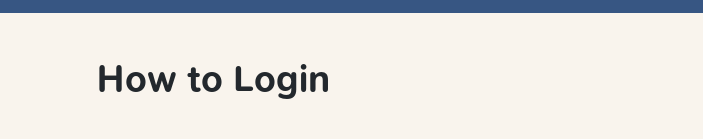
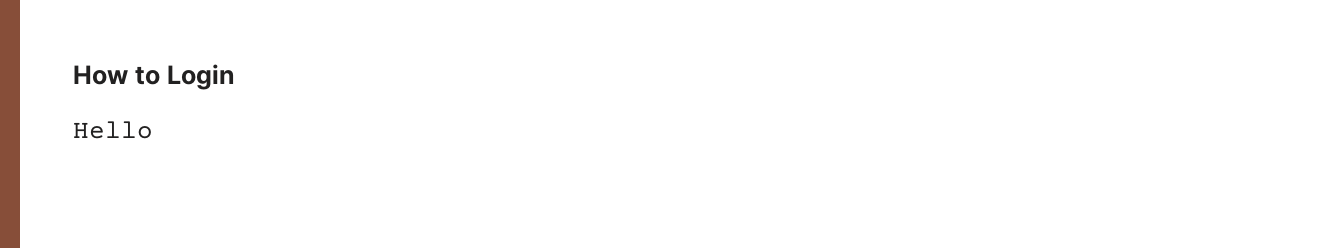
+ Hello

